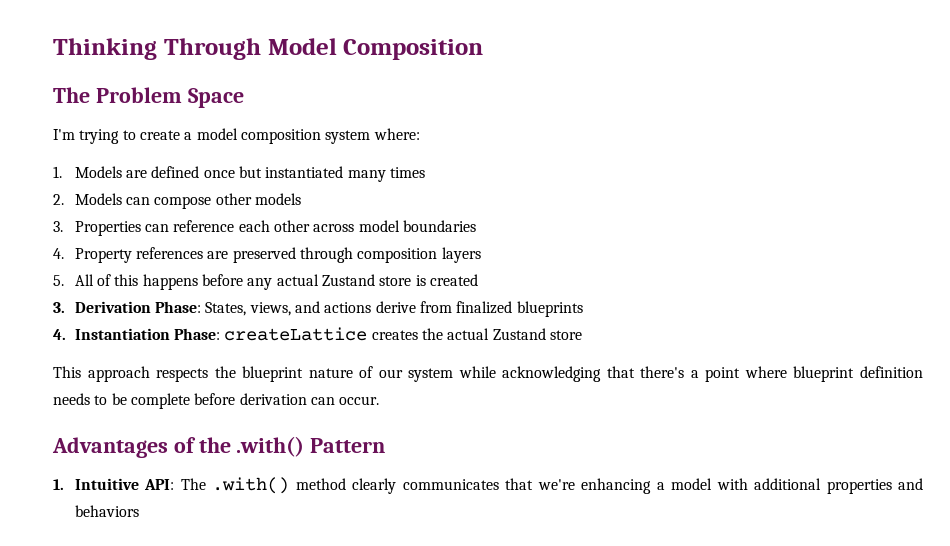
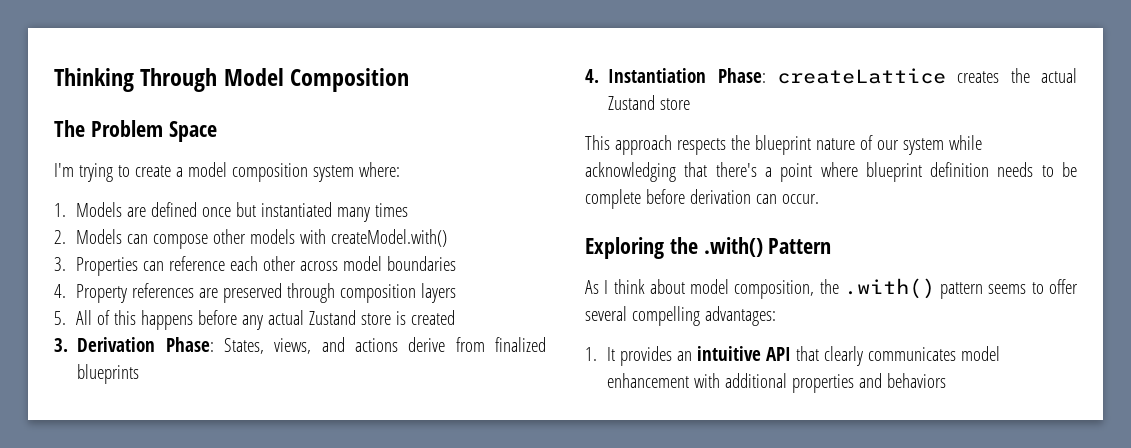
- 2. Models can compose other models
+ 2. Models can compose other models with createModel.with()
- Advantages of the .with() Pattern
+ Exploring the .with() Pattern
- 1. Intuitive API: The .with() method clearly communicates that we're enhancing a model with additional properties and behaviors
+ As I think about model composition, the .with() pattern seems to offer several compelling advantages:
+ 1. It provides an intuitive API that clearly communicates model enhancement with additional properties and behaviors

